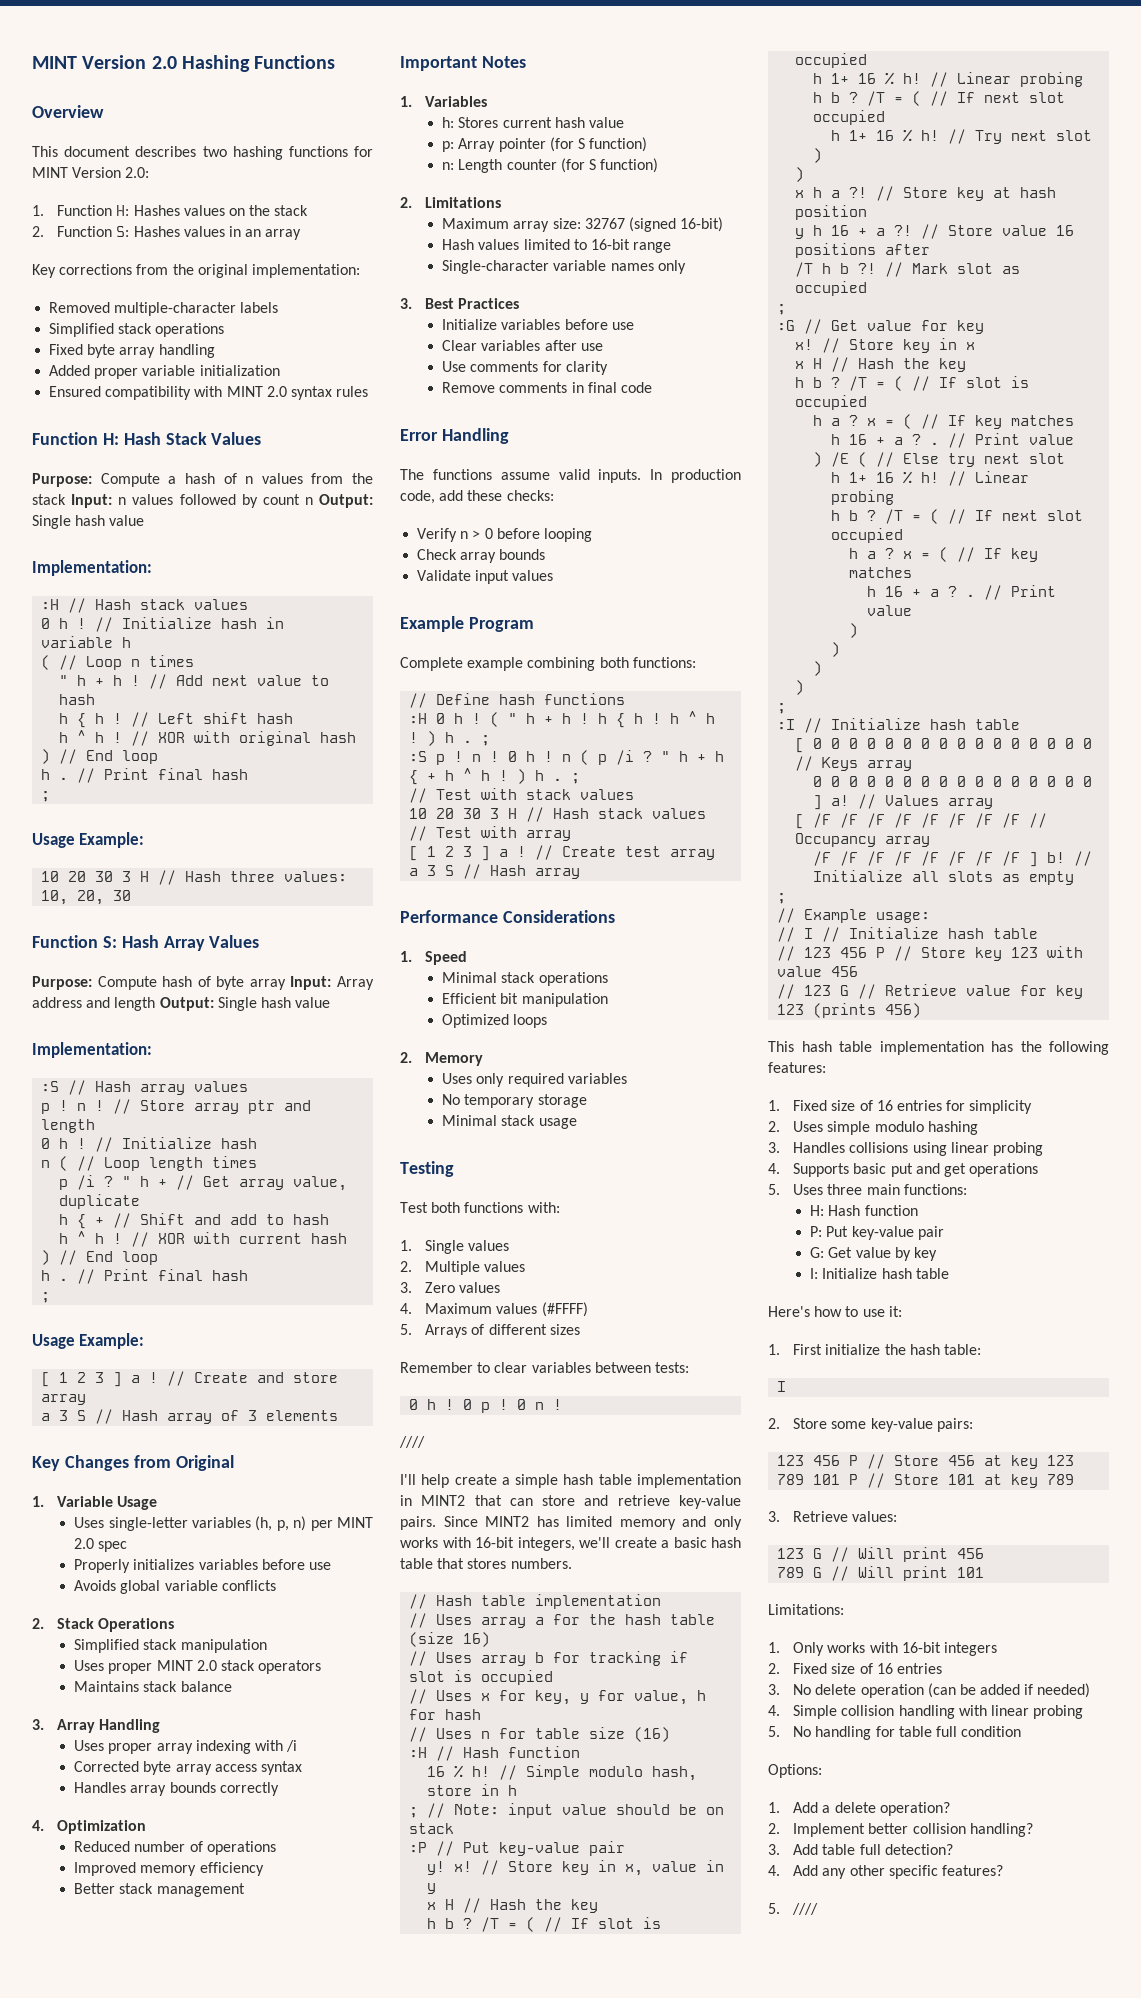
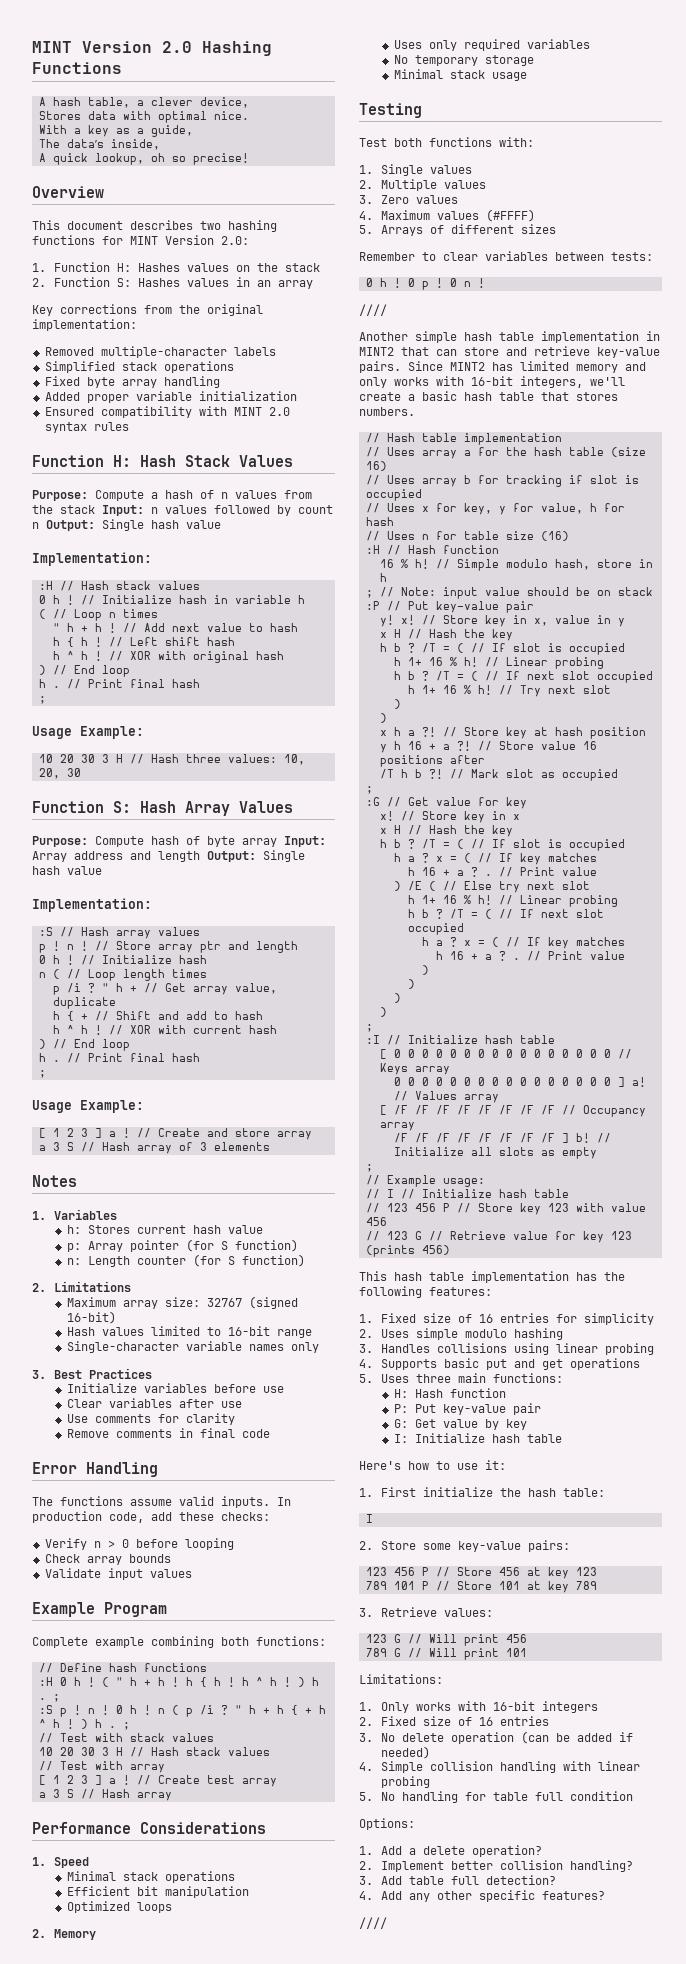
+ A hash table, a clever device,
+ Stores data with optimal nice.
+ With a key as a guide,
+ The data’s inside,
+ A quick lookup, oh so precise!
- Key Changes from Original
- 1. Variable Usage
- Uses single-letter variables (h, p, n) per MINT 2.0 spec
- Properly initializes variables before use
- Avoids global variable conflicts
- 2. Stack Operations
- Simplified stack manipulation
- Uses proper MINT 2.0 stack operators
- Maintains stack balance
- 3. Array Handling
- Uses proper array indexing with /i
- Corrected byte array access syntax
- Handles array bounds correctly
- 4. Optimization
- Reduced number of operations
- Improved memory efficiency
- Better stack management
- Important Notes
+ Notes
- I'll help create a simple hash table implementation in MINT2 that can store and retrieve key-value pairs.
+ Another simple hash table implementation in MINT2 that can store and retrieve key-value pairs.
  4. Add any other specific features?
- 5. ////
+ ////

